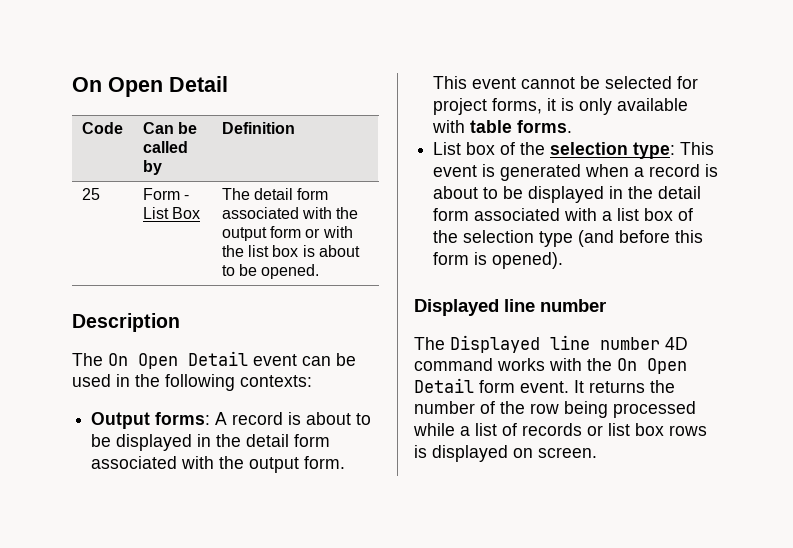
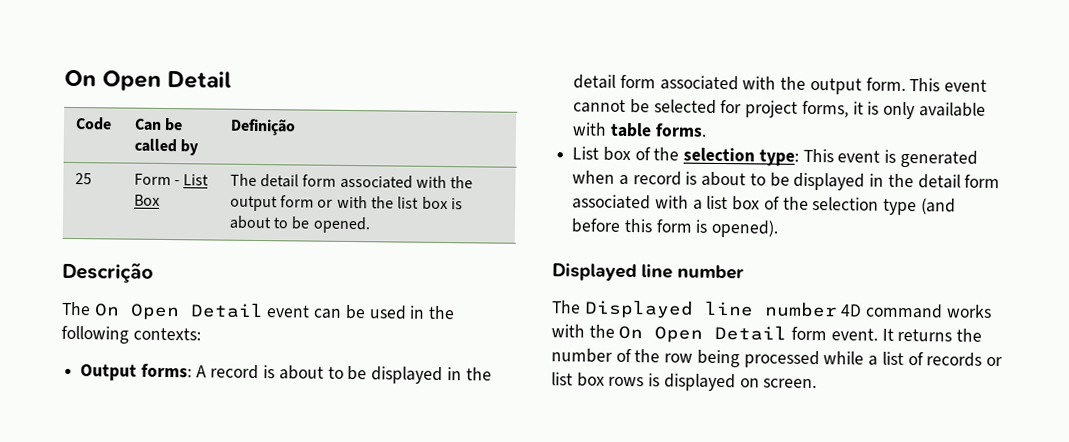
- Code | Can be called by | Definition
+ Code | Can be called by | Definição
- Description
+ Descrição

